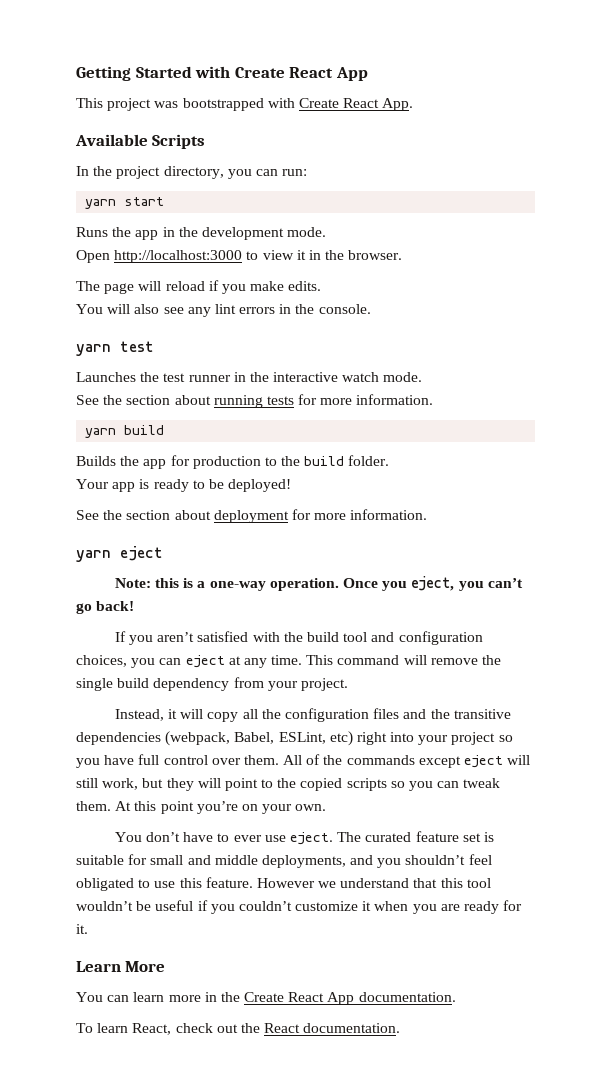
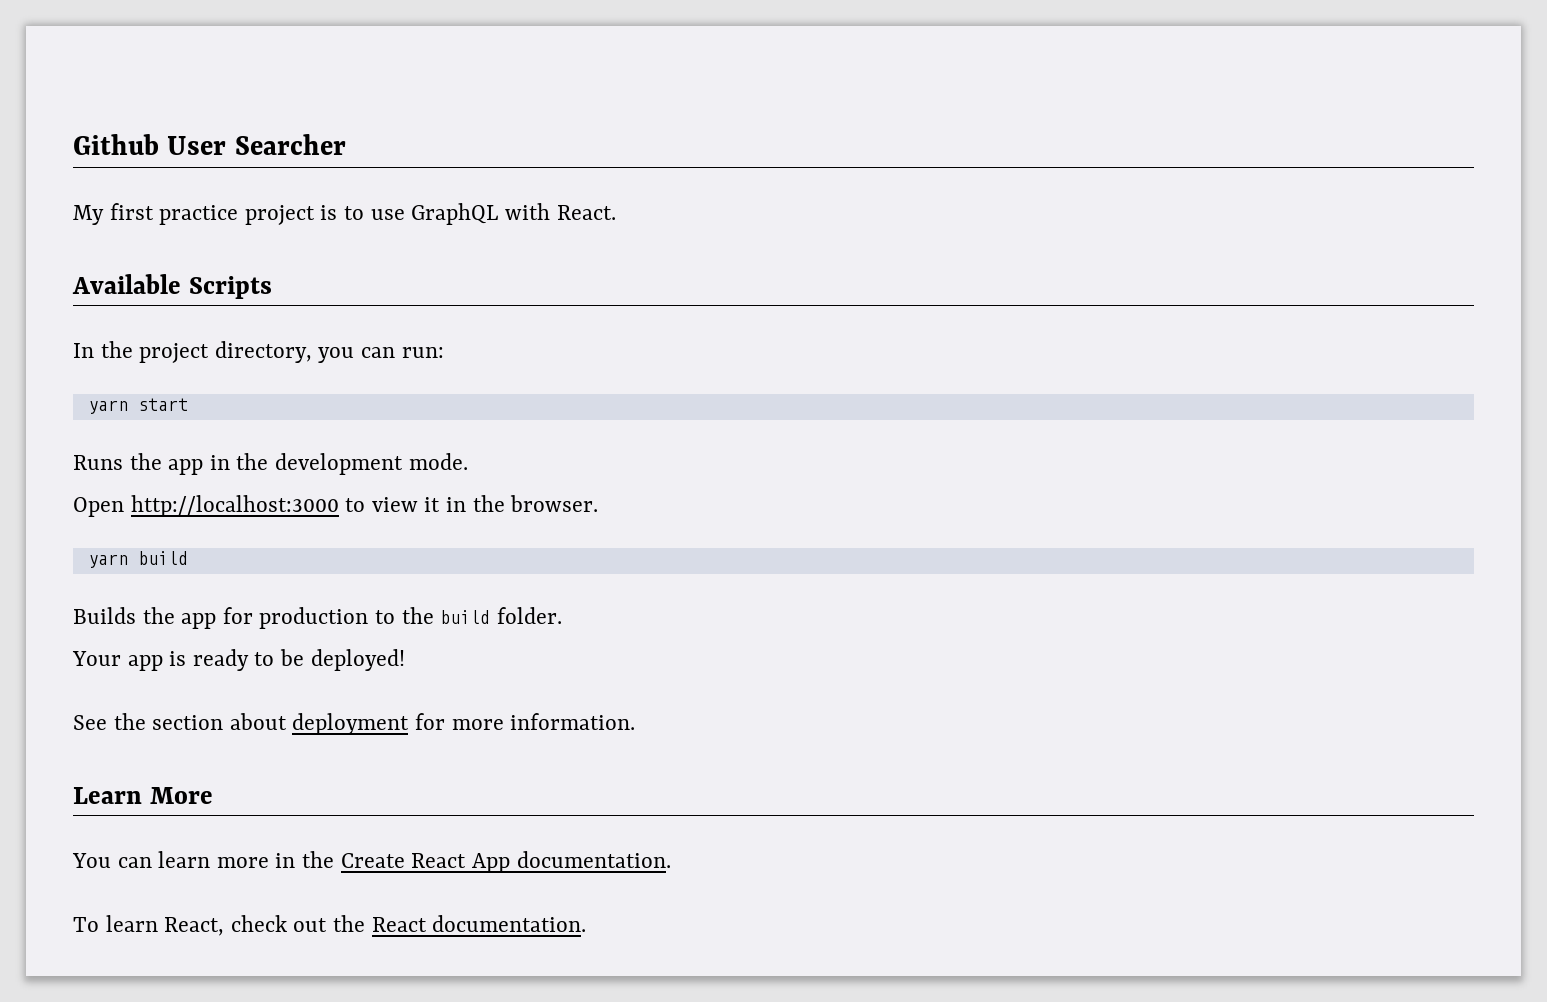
- Getting Started with Create React App
- This project was bootstrapped with Create React App.
+ Github User Searcher
+ My first practice project is to use GraphQL with React.
- The page will reload if you make edits.
- You will also see any lint errors in the console.
- yarn test
- Launches the test runner in the interactive watch mode.
- See the section about running tests for more information.
- yarn eject
- Note: this is a one-way operation. Once you eject, you can’t go back!
- If you aren’t satisfied with the build tool and configuration choices, you can eject at any time. This command will remove the single build dependency from your project.
- Instead, it will copy all the configuration files and the transitive dependencies (webpack, Babel, ESLint, etc) right into your project so you have full control over them. All of the commands except eject will still work, but they will point to the copied scripts so you can tweak them. At this point you’re on your own.
- You don’t have to ever use eject. The curated feature set is suitable for small and middle deployments, and you shouldn’t feel obligated to use this feature. However we understand that this tool wouldn’t be useful if you couldn’t customize it when you are ready for it.

